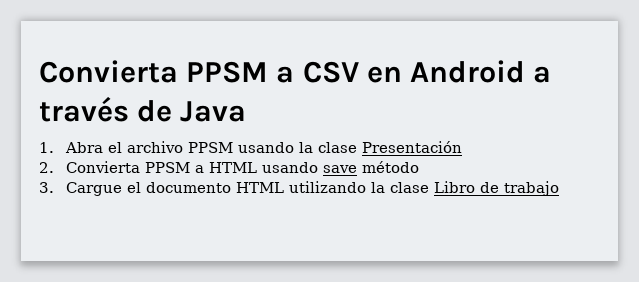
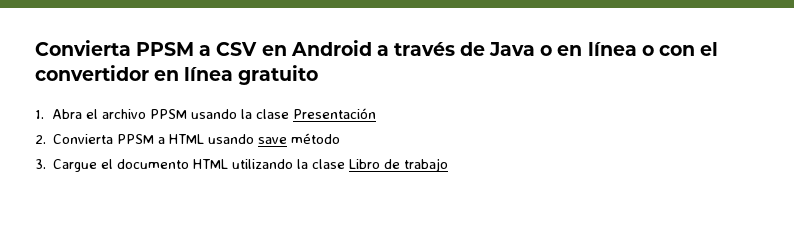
- Convierta PPSM a CSV en Android a través de Java
+ Convierta PPSM a CSV en Android a través de Java o en línea o con el convertidor en línea gratuito

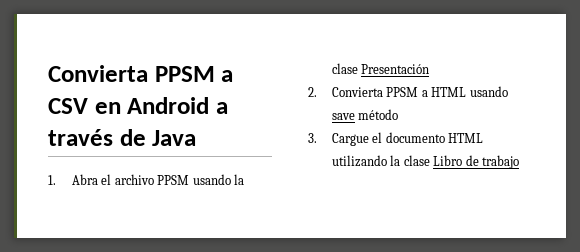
- Convierta PPSM a CSV en Android a través de Java o en línea o con el convertidor en línea gratuito
+ Convierta PPSM a CSV en Android a través de Java

